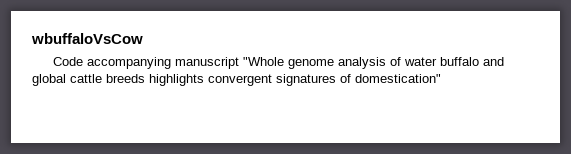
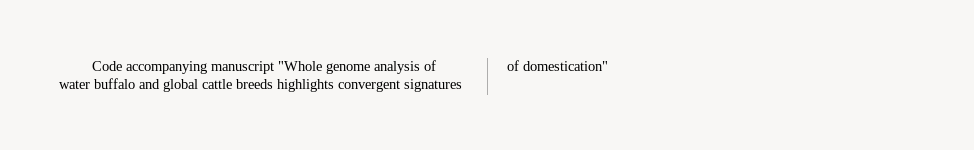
- wbuffaloVsCow

